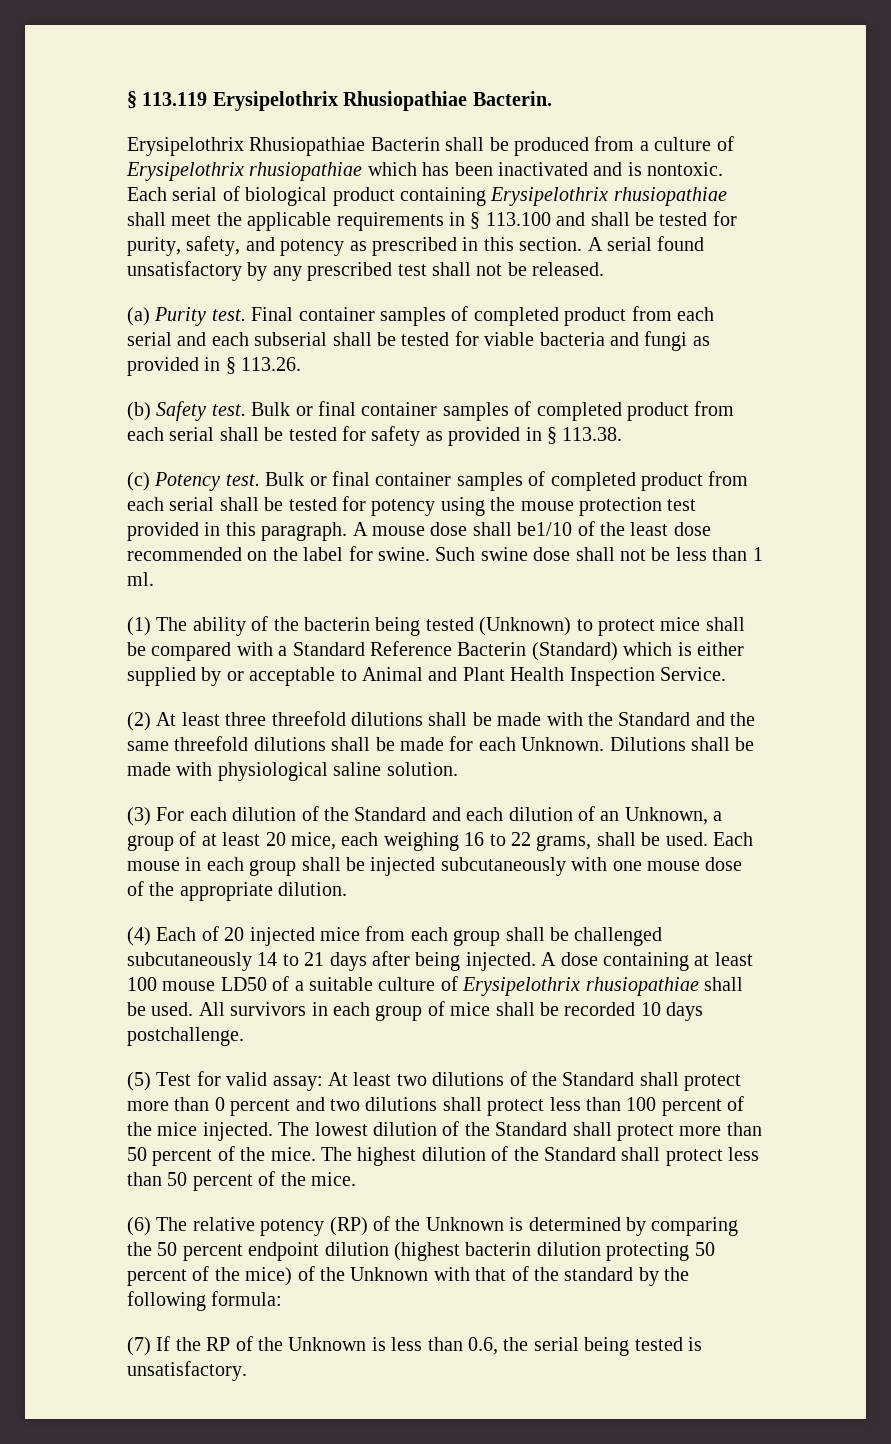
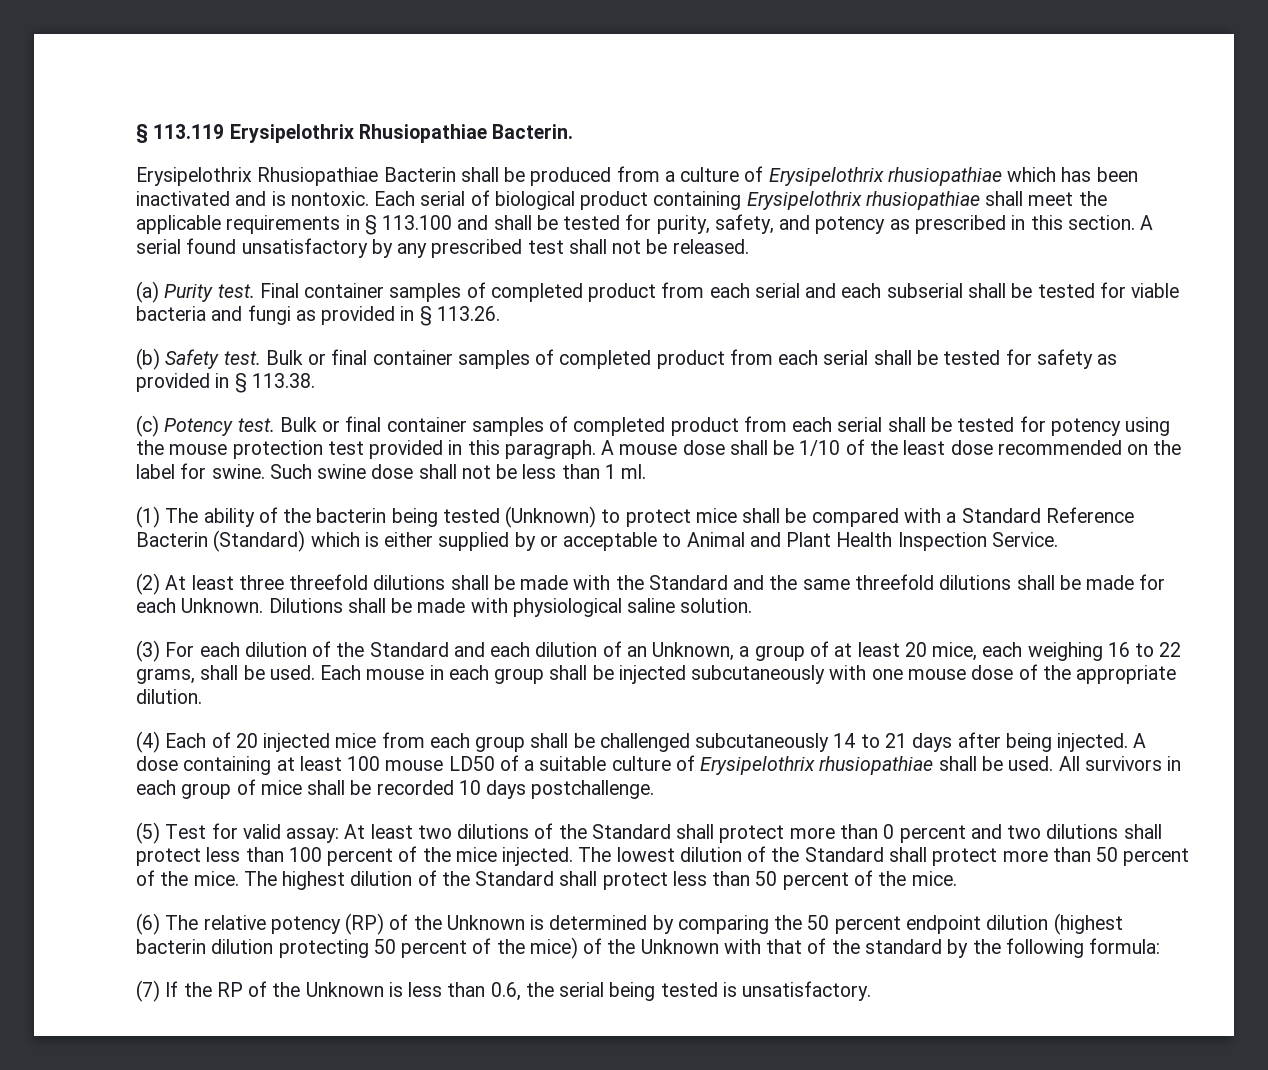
- A mouse dose shall be1/10 of the least dose recommended on the label for swine.
+ A mouse dose shall be 1/10 of the least dose recommended on the label for swine.

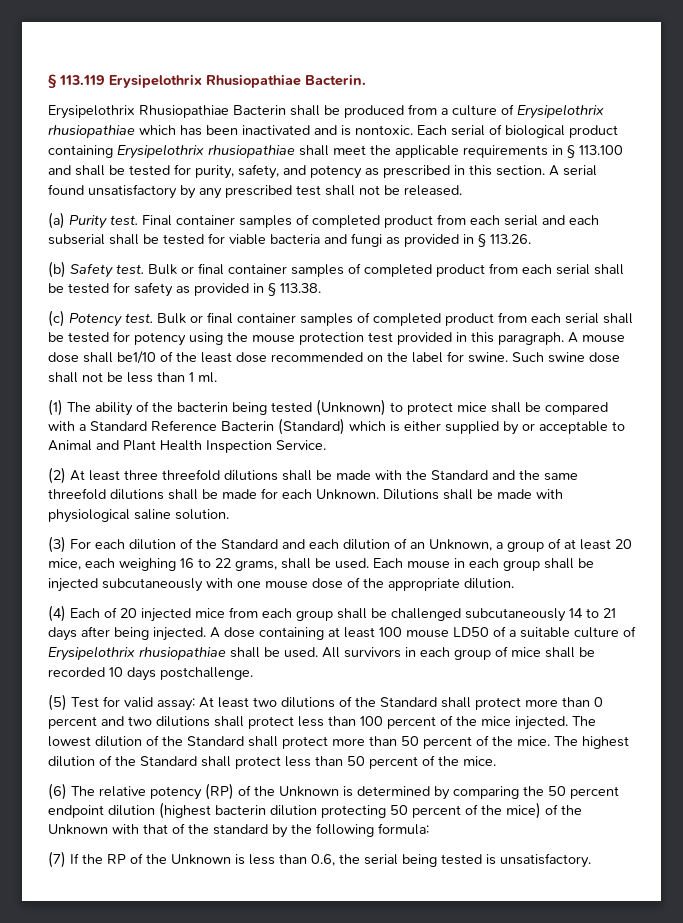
- A mouse dose shall be 1/10 of the least dose recommended on the label for swine.
+ A mouse dose shall be1/10 of the least dose recommended on the label for swine.

